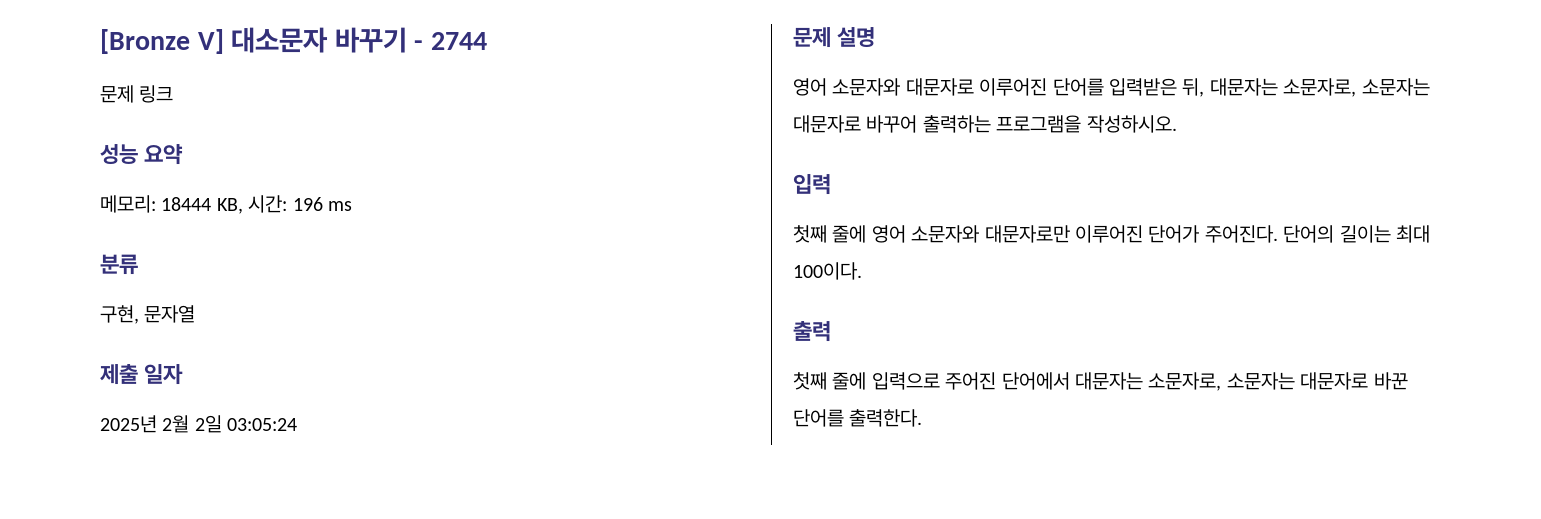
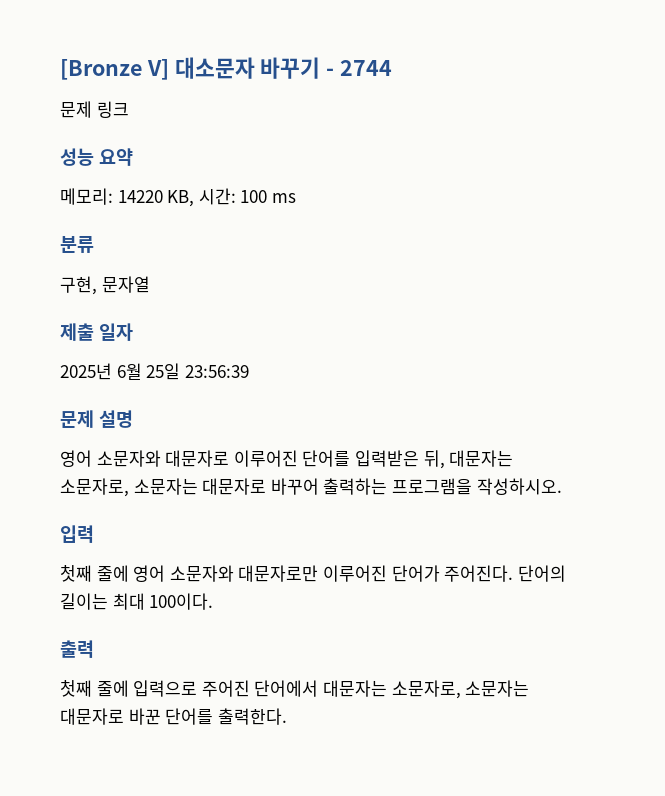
- 메모리: 18444 KB, 시간: 196 ms
+ 메모리: 14220 KB, 시간: 100 ms
- 2025년 2월 2일 03:05:24
+ 2025년 6월 25일 23:56:39

